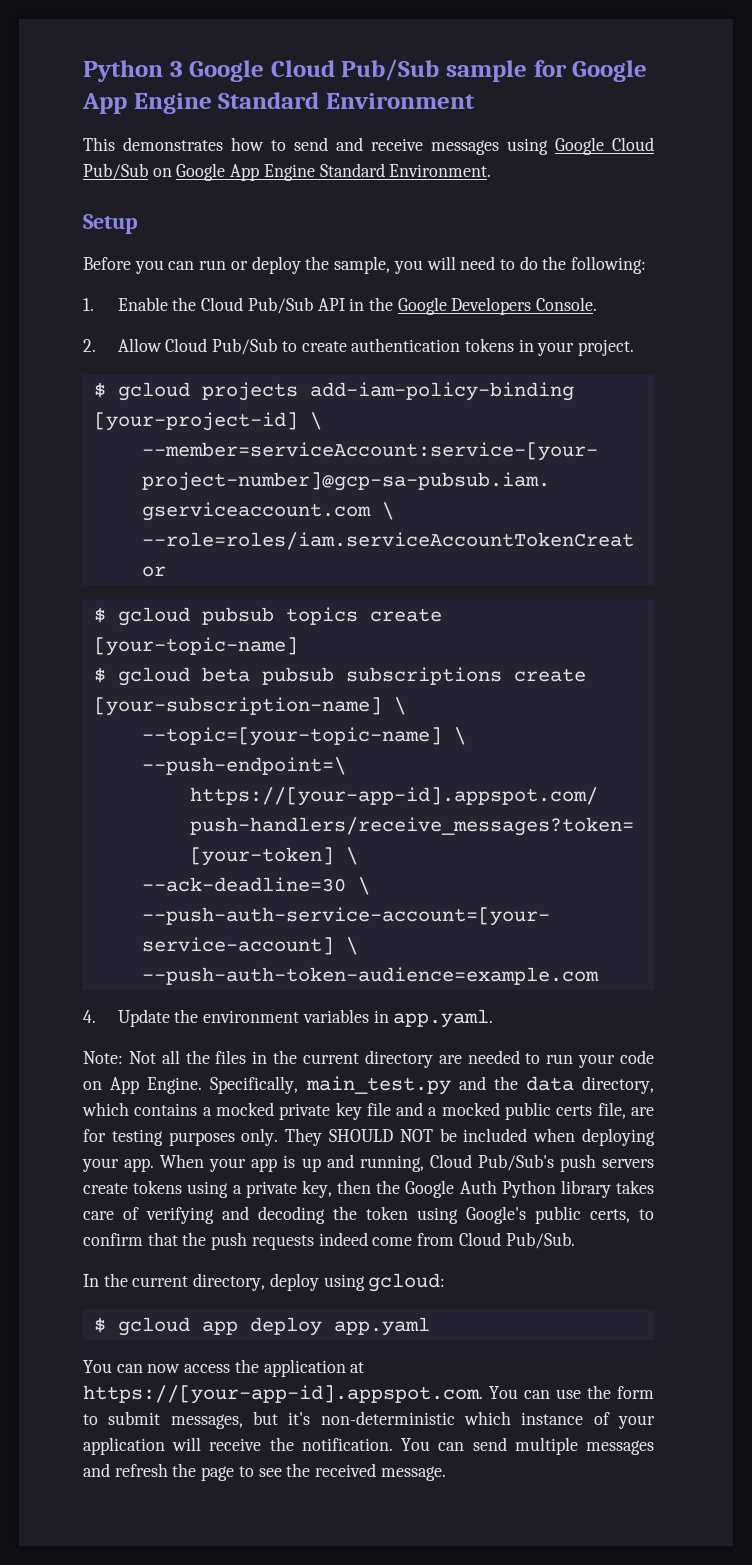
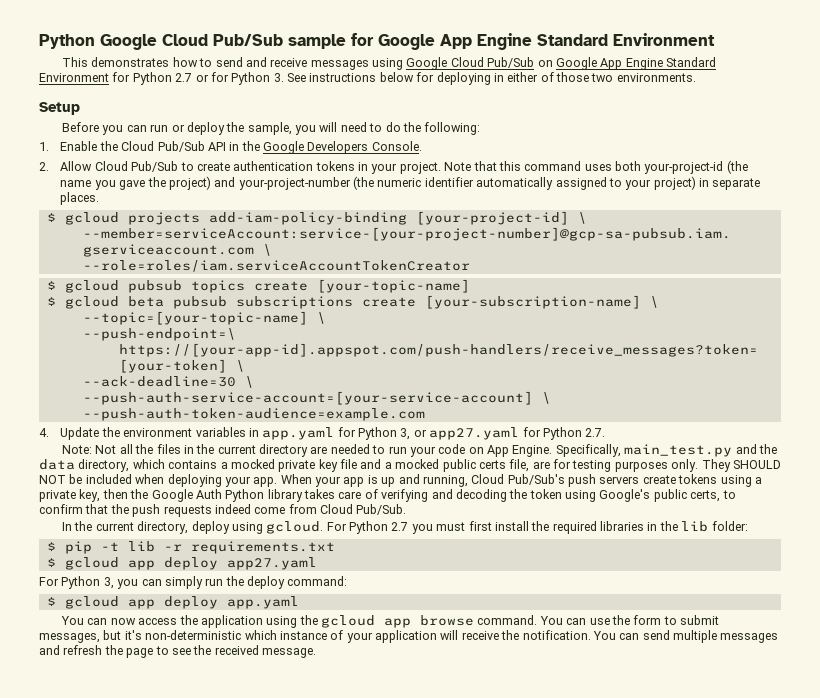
- Python 3 Google Cloud Pub/Sub sample for Google App Engine Standard Environment
+ Python Google Cloud Pub/Sub sample for Google App Engine Standard Environment
- This demonstrates how to send and receive messages using Google Cloud Pub/Sub on Google App Engine Standard Environment.
+ This demonstrates how to send and receive messages using Google Cloud Pub/Sub on Google App Engine Standard Environment for Python 2.7 or for Python 3. See instructions below for deploying in either of those two environments.
+ Note that this command uses both your-project-id (the name you gave the project) and your-project-number (the numeric identifier automatically assigned to your project) in separate places.
- 4. Update the environment variables in app.yaml.
+ 4. Update the environment variables in app.yaml for Python 3, or app27.yaml for Python 2.7.
- In the current directory, deploy using gcloud:
+ In the current directory, deploy using gcloud. For Python 2.7 you must first install the required libraries in the lib folder:
+ $ pip -t lib -r requirements.txt
+ $ gcloud app deploy app27.yaml
+ For Python 3, you can simply run the deploy command:
- You can now access the application at https://[your-app-id].appspot.com. You can use the form to submit messages, but it's non-deterministic which instance of your application will receive the notification.
+ You can now access the application using the gcloud app browse command. You can use the form to submit messages, but it's non-deterministic which instance of your application will receive the notification.

